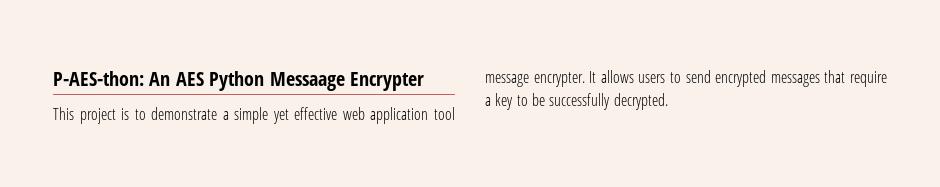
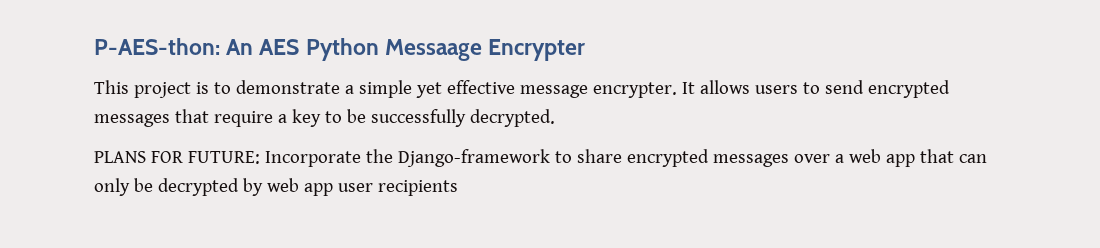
- This project is to demonstrate a simple yet effective web application tool message encrypter.
+ This project is to demonstrate a simple yet effective message encrypter.
+ PLANS FOR FUTURE: Incorporate the Django-framework to share encrypted messages over a web app that can only be decrypted by web app user recipients

